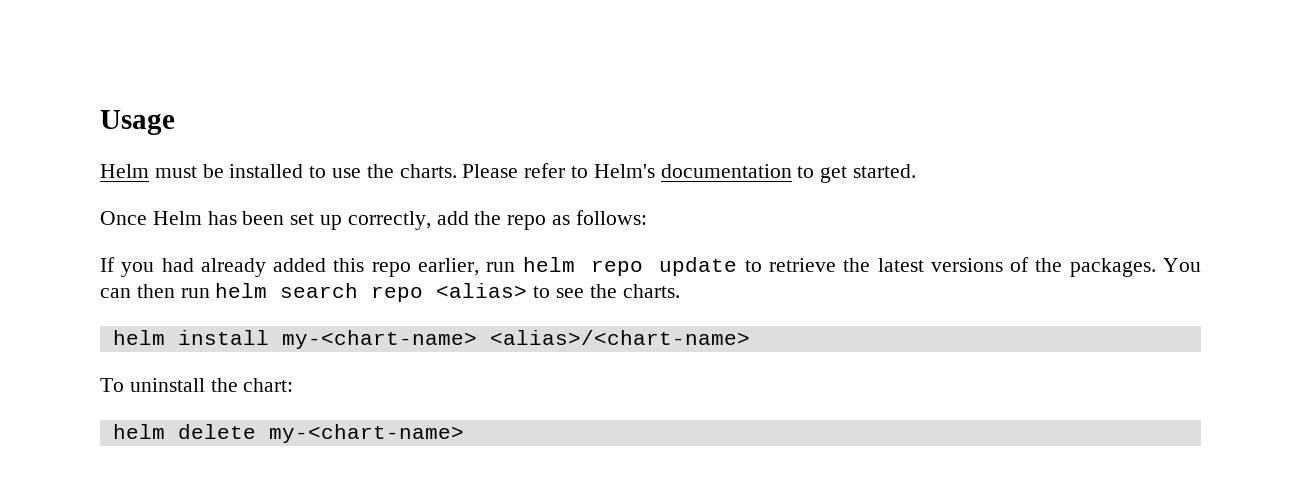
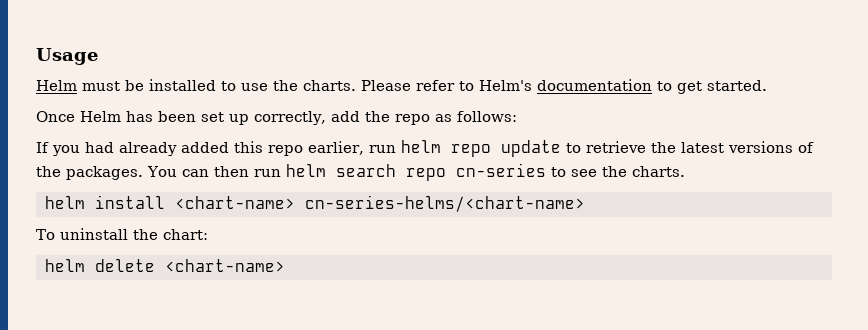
- You can then run helm search repo <alias> to see the charts.
+ You can then run helm search repo cn-series to see the charts.
- helm install my-<chart-name> <alias>/<chart-name>
+ helm install <chart-name> cn-series-helms/<chart-name>
- helm delete my-<chart-name>
+ helm delete <chart-name>

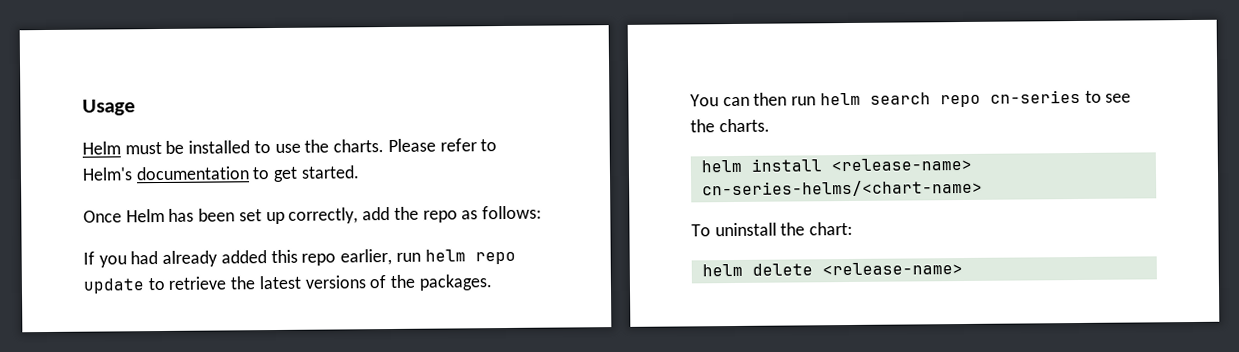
- If you had already added this repo earlier, run helm repo update to retrieve the latest versions of the packages. You can then run helm search repo cn-series to see the charts.
+ If you had already added this repo earlier, run helm repo update to retrieve the latest versions of the packages.
+ You can then run helm search repo cn-series to see the charts.
- helm install <chart-name> cn-series-helms/<chart-name>
+ helm install <release-name> cn-series-helms/<chart-name>
- helm delete <chart-name>
+ helm delete <release-name>

